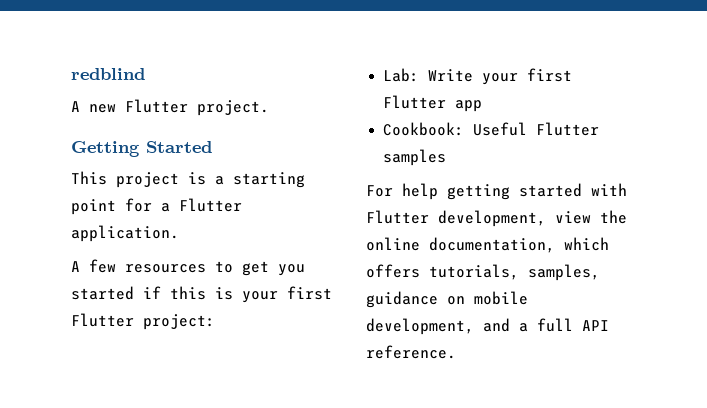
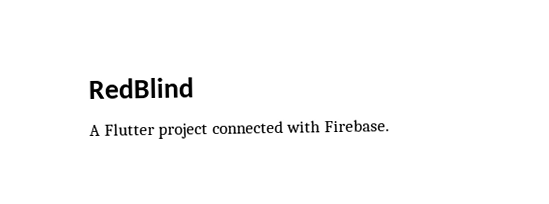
- redblind
- A new Flutter project.
- Getting Started
- This project is a starting point for a Flutter application.
- A few resources to get you started if this is your first Flutter project:
- Lab: Write your first Flutter app
- Cookbook: Useful Flutter samples
- For help getting started with Flutter development, view the online documentation, which offers tutorials, samples, guidance on mobile development, and a full API reference.
+ RedBlind
+ A Flutter project connected with Firebase.

